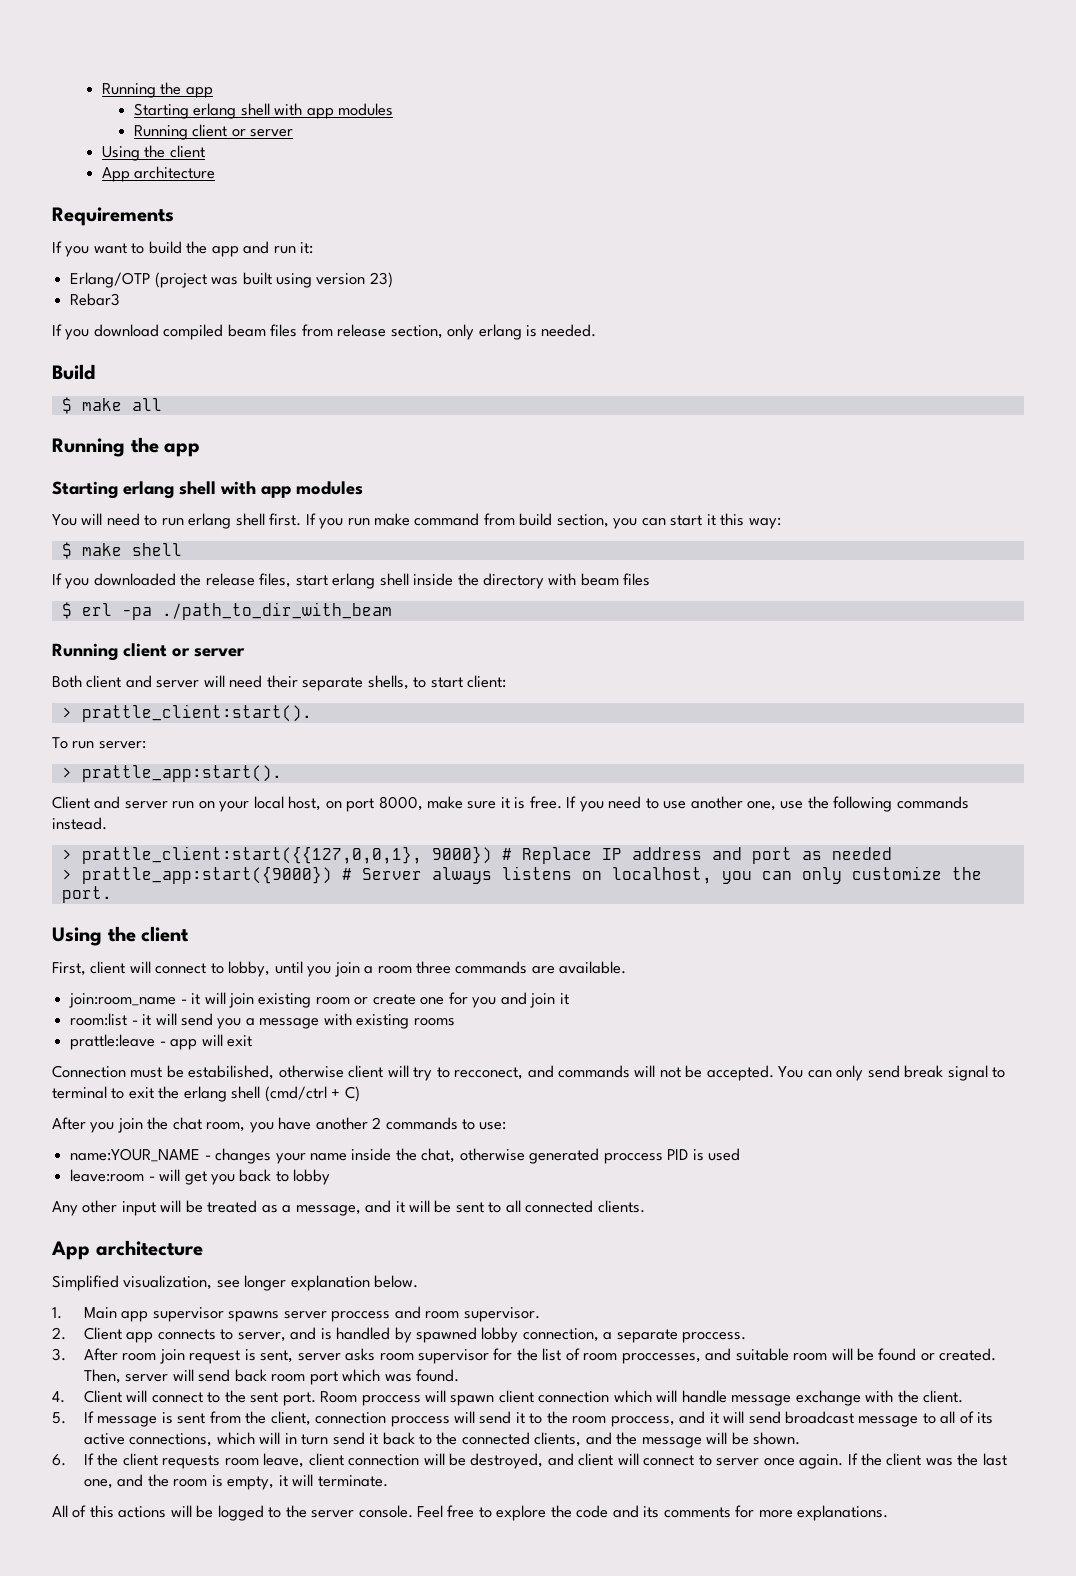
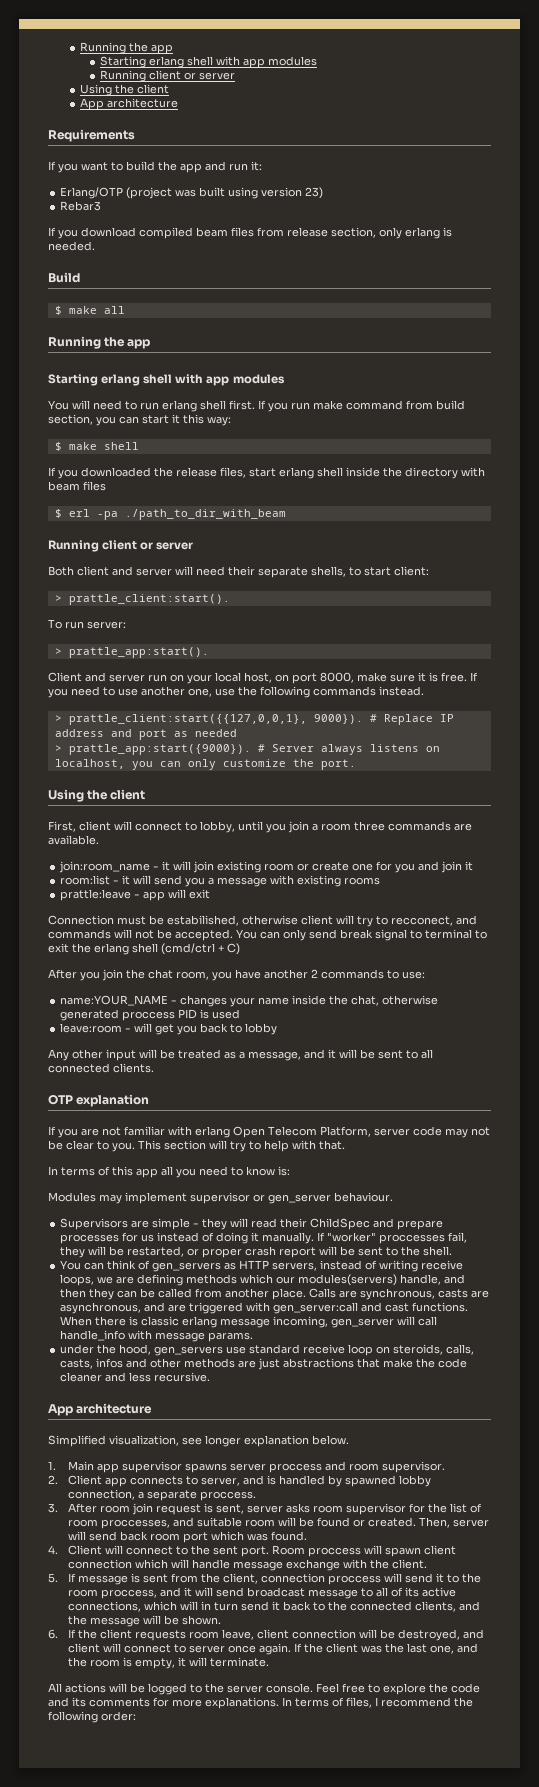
- > prattle_client:start({{127,0,0,1}, 9000}) # Replace IP address and port as needed
+ > prattle_client:start({{127,0,0,1}, 9000}). # Replace IP address and port as needed
- > prattle_app:start({9000}) # Server always listens on localhost, you can only customize the port.
+ > prattle_app:start({9000}). # Server always listens on localhost, you can only customize the port.
+ OTP explanation
+ If you are not familiar with erlang Open Telecom Platform, server code may not be clear to you. This section will try to help with that.
+ In terms of this app all you need to know is:
+ Modules may implement supervisor or gen_server behaviour.
+ Supervisors are simple - they will read their ChildSpec and prepare processes for us instead of doing it manually. If "worker" proccesses fail, they will be restarted, or proper crash report will be sent to the shell.
+ You can think of gen_servers as HTTP servers, instead of writing receive loops, we are defining methods which our modules(servers) handle, and then they can be called from another place. Calls are synchronous, casts are asynchronous, and are triggered with gen_server:call and cast functions. When there is classic erlang message incoming, gen_server will call handle_info with message params.
+ under the hood, gen_servers use standard receive loop on steroids, calls, casts, infos and other methods are just abstractions that make the code cleaner and less recursive.
- All of this actions will be logged to the server console.
+ All actions will be logged to the server console.
+ In terms of files, I recommend the following order:

